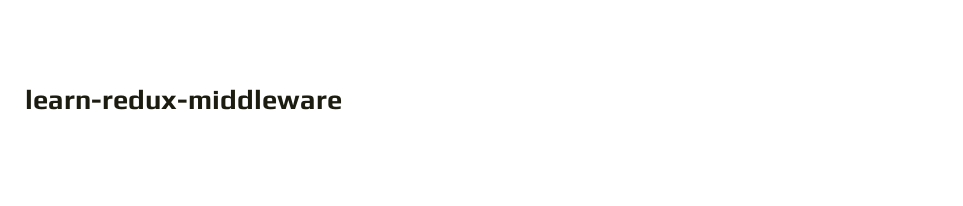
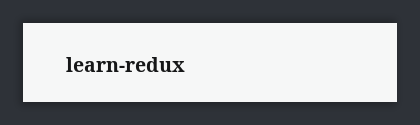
- learn-redux-middleware
+ learn-redux

